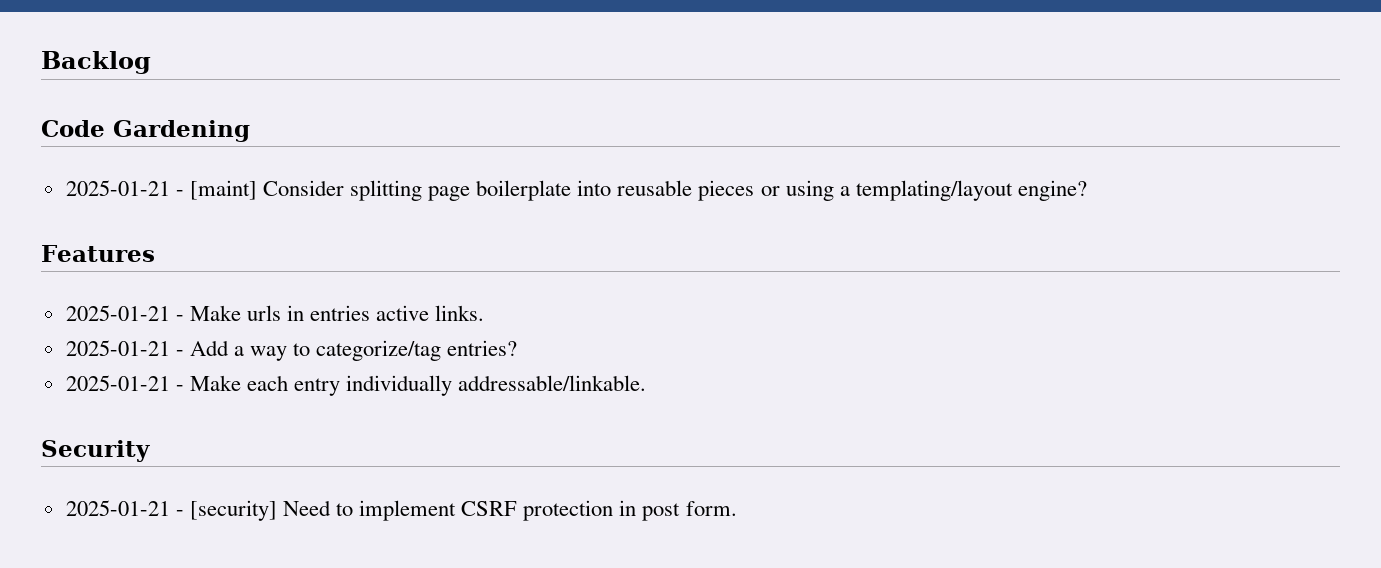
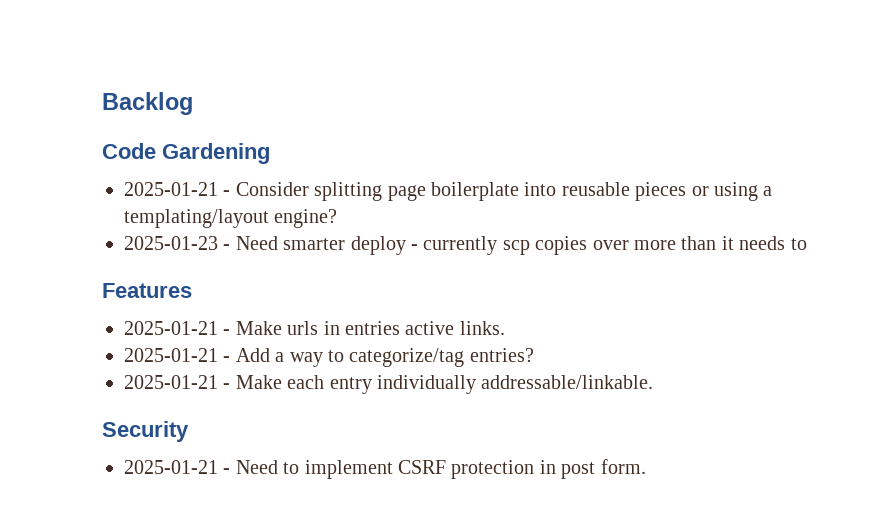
- 2025-01-21 - [maint] Consider splitting page boilerplate into reusable pieces or using a templating/layout engine?
+ 2025-01-21 - Consider splitting page boilerplate into reusable pieces or using a templating/layout engine?
+ 2025-01-23 - Need smarter deploy - currently scp copies over more than it needs to
- 2025-01-21 - [security] Need to implement CSRF protection in post form.
+ 2025-01-21 - Need to implement CSRF protection in post form.

